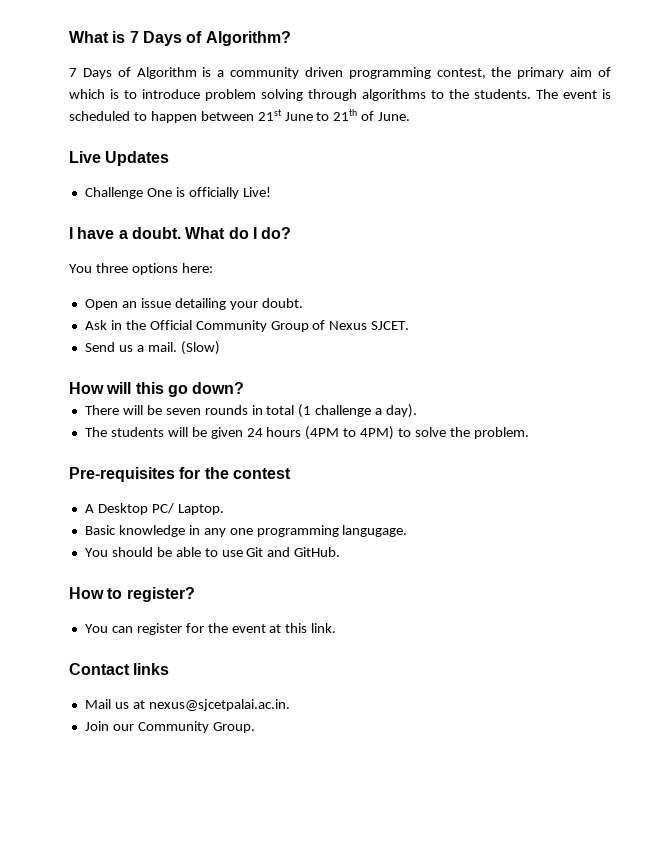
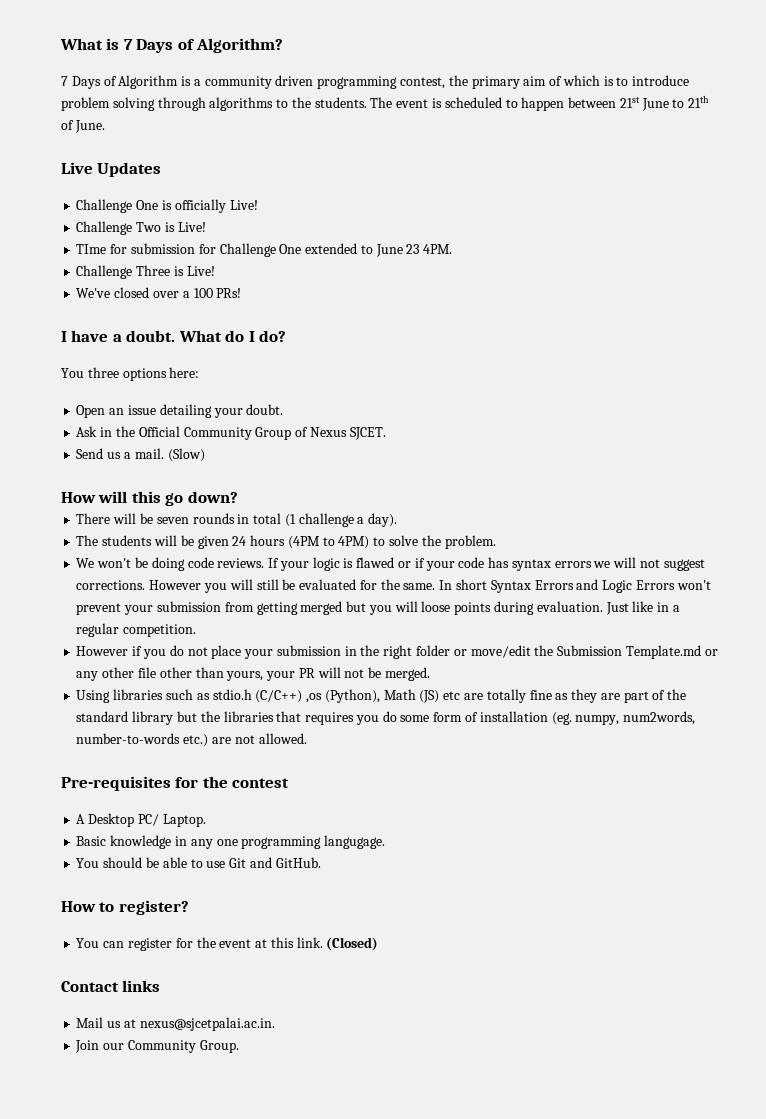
+ Challenge Two is Live!
+ TIme for submission for Challenge One extended to June 23 4PM.
+ Challenge Three is Live!
+ We've closed over a 100 PRs!
+ We won't be doing code reviews. If your logic is flawed or if your code has syntax errors we will not suggest corrections. However you will still be evaluated for the same. In short Syntax Errors and Logic Errors won't prevent your submission from getting merged but you will loose points during evaluation. Just like in a regular competition.
+ However if you do not place your submission in the right folder or move/edit the Submission Template.md or any other file other than yours, your PR will not be merged.
+ Using libraries such as stdio.h (C/C++) ,os (Python), Math (JS) etc are totally fine as they are part of the standard library but the libraries that requires you do some form of installation (eg. numpy, num2words, number-to-words etc.) are not allowed.
+ (Closed)

